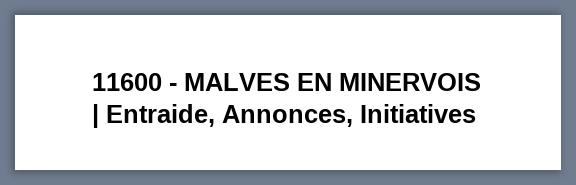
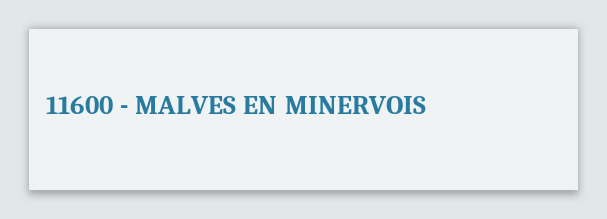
- 11600 - MALVES EN MINERVOIS | Entraide, Annonces, Initiatives
+ 11600 - MALVES EN MINERVOIS

